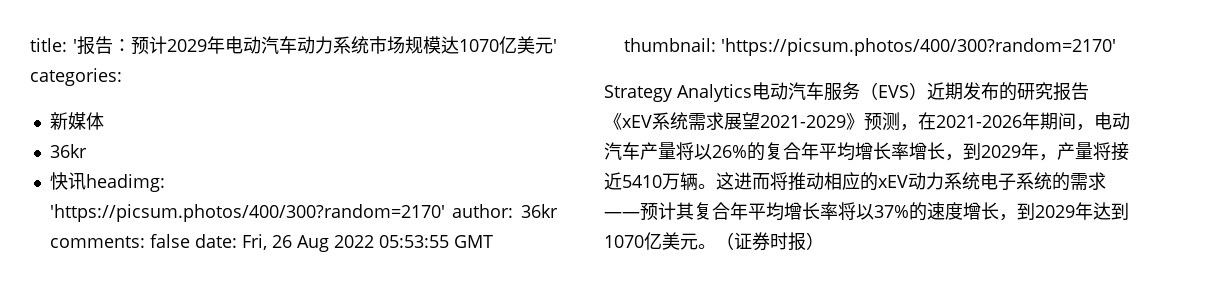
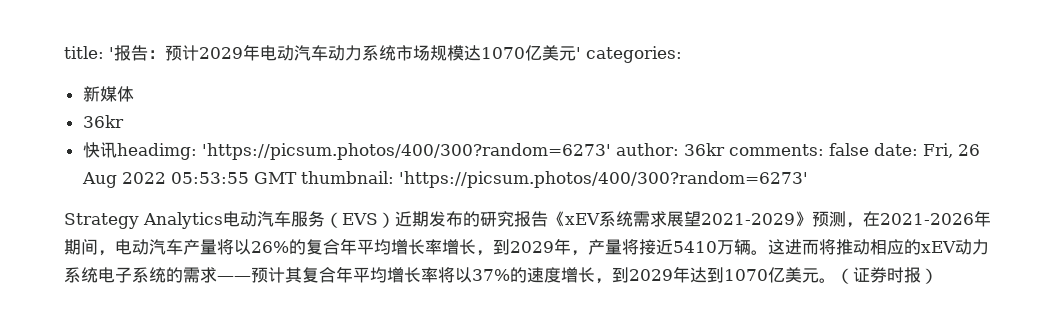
- 快讯headimg: 'https://picsum.photos/400/300?random=2170' author: 36kr comments: false date: Fri, 26 Aug 2022 05:53:55 GMT thumbnail: 'https://picsum.photos/400/300?random=2170'
+ 快讯headimg: 'https://picsum.photos/400/300?random=6273' author: 36kr comments: false date: Fri, 26 Aug 2022 05:53:55 GMT thumbnail: 'https://picsum.photos/400/300?random=6273'

